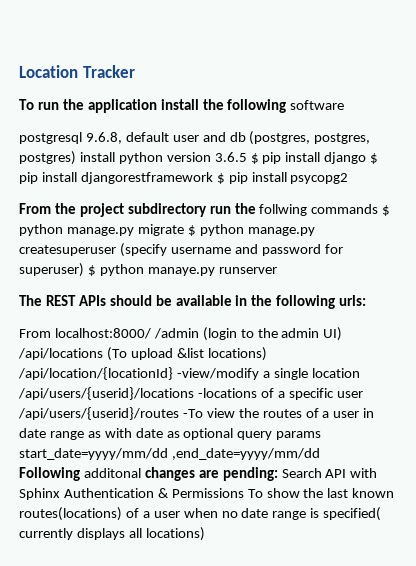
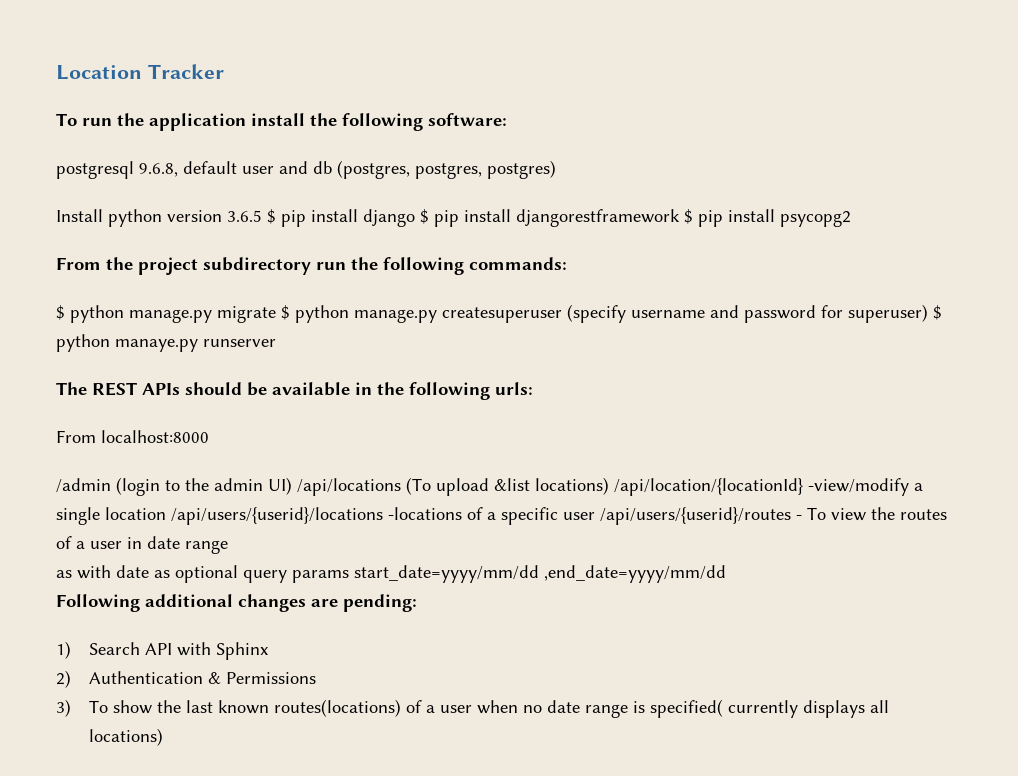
- To run the application install the following software
+ To run the application install the following software:
- postgresql 9.6.8, default user and db (postgres, postgres, postgres) install python version 3.6.5 $ pip install django $ pip install djangorestframework $ pip install psycopg2
+ postgresql 9.6.8, default user and db (postgres, postgres, postgres)
+ Install python version 3.6.5 $ pip install django $ pip install djangorestframework $ pip install psycopg2
- From the project subdirectory run the follwing commands $ python manage.py migrate $ python manage.py createsuperuser (specify username and password for superuser) $ python manaye.py runserver
+ From the project subdirectory run the following commands:
+ $ python manage.py migrate $ python manage.py createsuperuser (specify username and password for superuser) $ python manaye.py runserver
- From localhost:8000/ /admin (login to the admin UI) /api/locations (To upload &list locations) /api/location/{locationId} -view/modify a single location /api/users/{userid}/locations -locations of a specific user /api/users/{userid}/routes -To view the routes of a user in date range as with date as optional query params start_date=yyyy/mm/dd ,end_date=yyyy/mm/dd
+ From localhost:8000
+ /admin (login to the admin UI) /api/locations (To upload &list locations) /api/location/{locationId} -view/modify a single location /api/users/{userid}/locations -locations of a specific user /api/users/{userid}/routes - To view the routes of a user in date range
+ as with date as optional query params start_date=yyyy/mm/dd ,end_date=yyyy/mm/dd
- Following additonal changes are pending: Search API with Sphinx Authentication & Permissions To show the last known routes(locations) of a user when no date range is specified( currently displays all locations)
+ Following additional changes are pending:
+ 1) Search API with Sphinx
+ 2) Authentication & Permissions
+ 3) To show the last known routes(locations) of a user when no date range is specified( currently displays all locations)

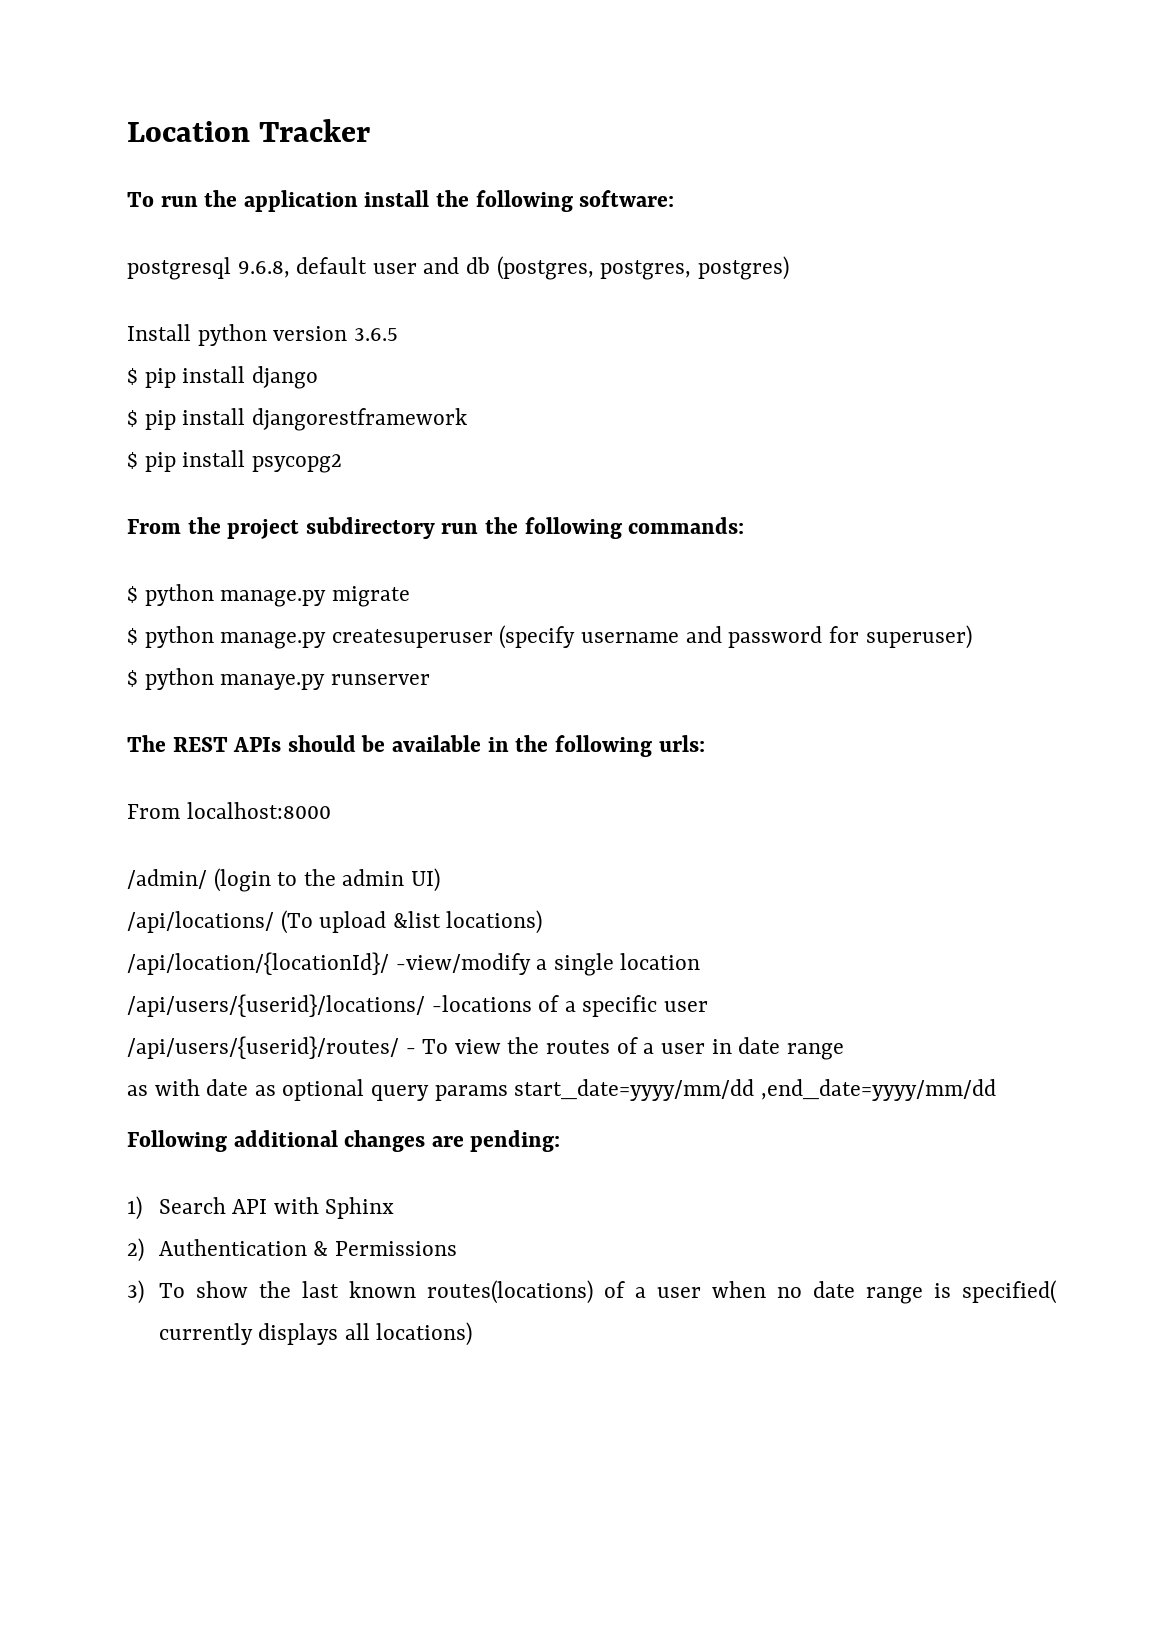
- Install python version 3.6.5 $ pip install django $ pip install djangorestframework $ pip install psycopg2
+ Install python version 3.6.5
+ $ pip install django
+ $ pip install djangorestframework
+ $ pip install psycopg2
- $ python manage.py migrate $ python manage.py createsuperuser (specify username and password for superuser) $ python manaye.py runserver
+ $ python manage.py migrate
+ $ python manage.py createsuperuser (specify username and password for superuser)
+ $ python manaye.py runserver
- /admin (login to the admin UI) /api/locations (To upload &list locations) /api/location/{locationId} -view/modify a single location /api/users/{userid}/locations -locations of a specific user /api/users/{userid}/routes - To view the routes of a user in date range
+ /admin/ (login to the admin UI)
+ /api/locations/ (To upload &list locations)
+ /api/location/{locationId}/ -view/modify a single location
+ /api/users/{userid}/locations/ -locations of a specific user
+ /api/users/{userid}/routes/ - To view the routes of a user in date range

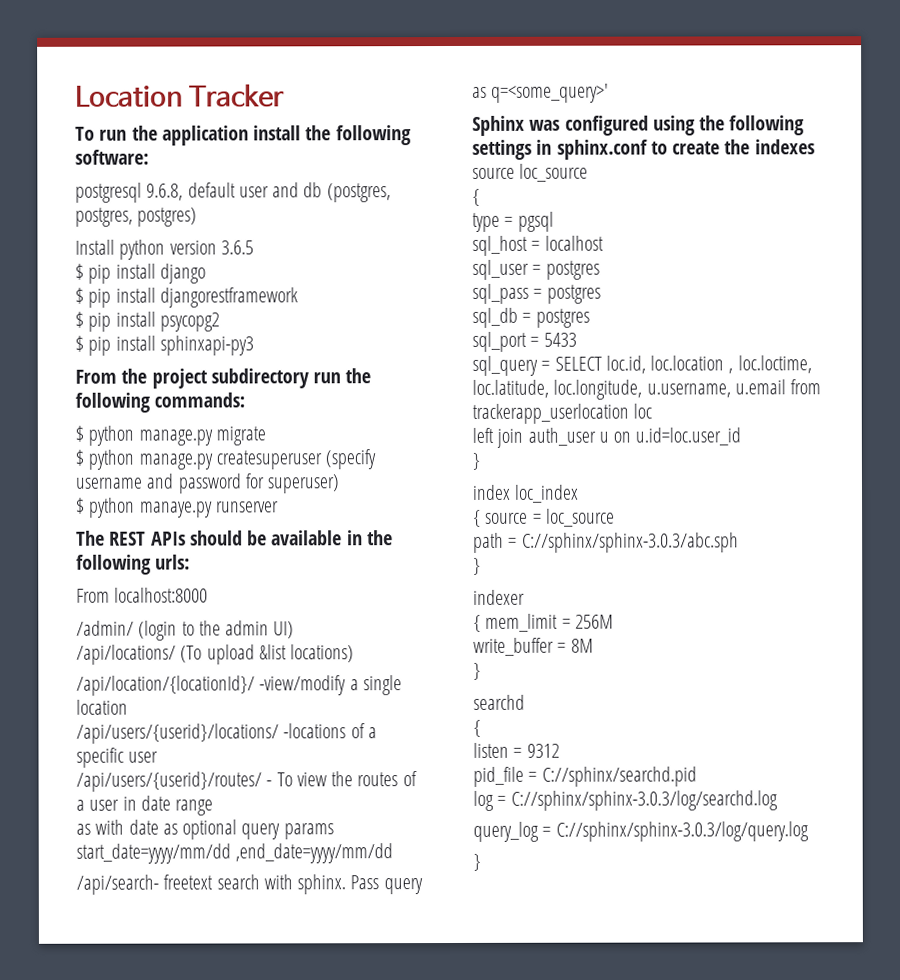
+ $ pip install sphinxapi-py3
- Following additional changes are pending:
- 1) Search API with Sphinx
- 2) Authentication & Permissions
- 3) To show the last known routes(locations) of a user when no date range is specified( currently displays all locations)
+ /api/search- freetext search with sphinx. Pass query as q=<some_query>'
+ Sphinx was configured using the following settings in sphinx.conf to create the indexes source loc_source
+ {
+ type = pgsql
+ sql_host = localhost
+ sql_user = postgres
+ sql_pass = postgres
+ sql_db = postgres
+ sql_port = 5433
+ sql_query = SELECT loc.id, loc.location , loc.loctime, loc.latitude, loc.longitude, u.username, u.email from trackerapp_userlocation loc
+ left join auth_user u on u.id=loc.user_id
+ }
+ index loc_index
+ { source = loc_source
+ path = C://sphinx/sphinx-3.0.3/abc.sph
+ }
+ indexer
+ { mem_limit = 256M
+ write_buffer = 8M
+ }
+ searchd
+ {
+ listen = 9312
+ pid_file = C://sphinx/searchd.pid
+ log = C://sphinx/sphinx-3.0.3/log/searchd.log
+ query_log = C://sphinx/sphinx-3.0.3/log/query.log
+ }

